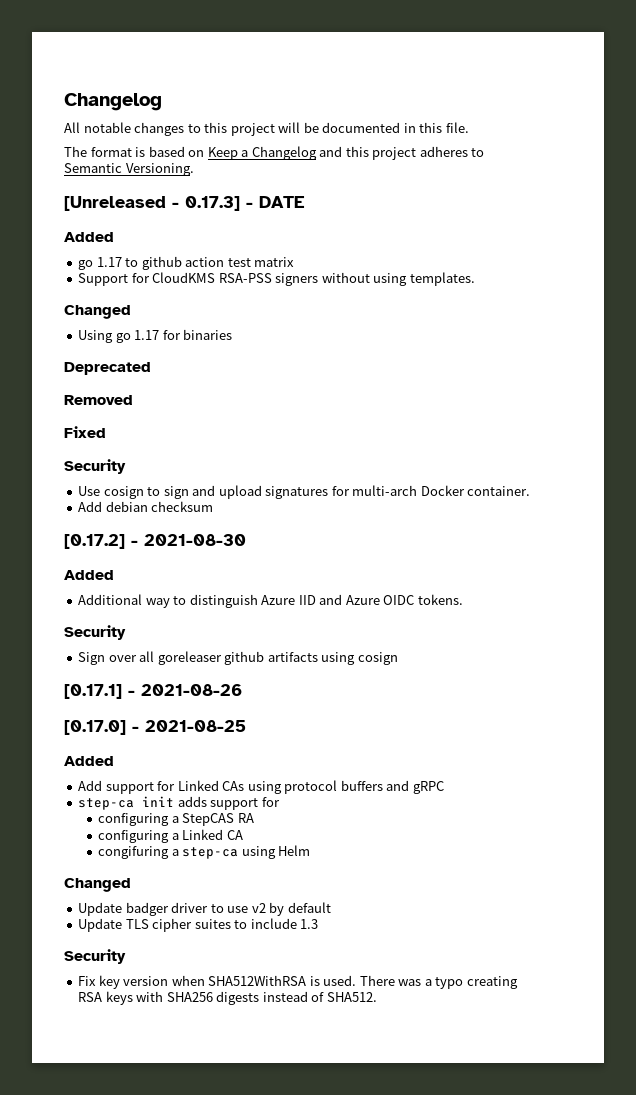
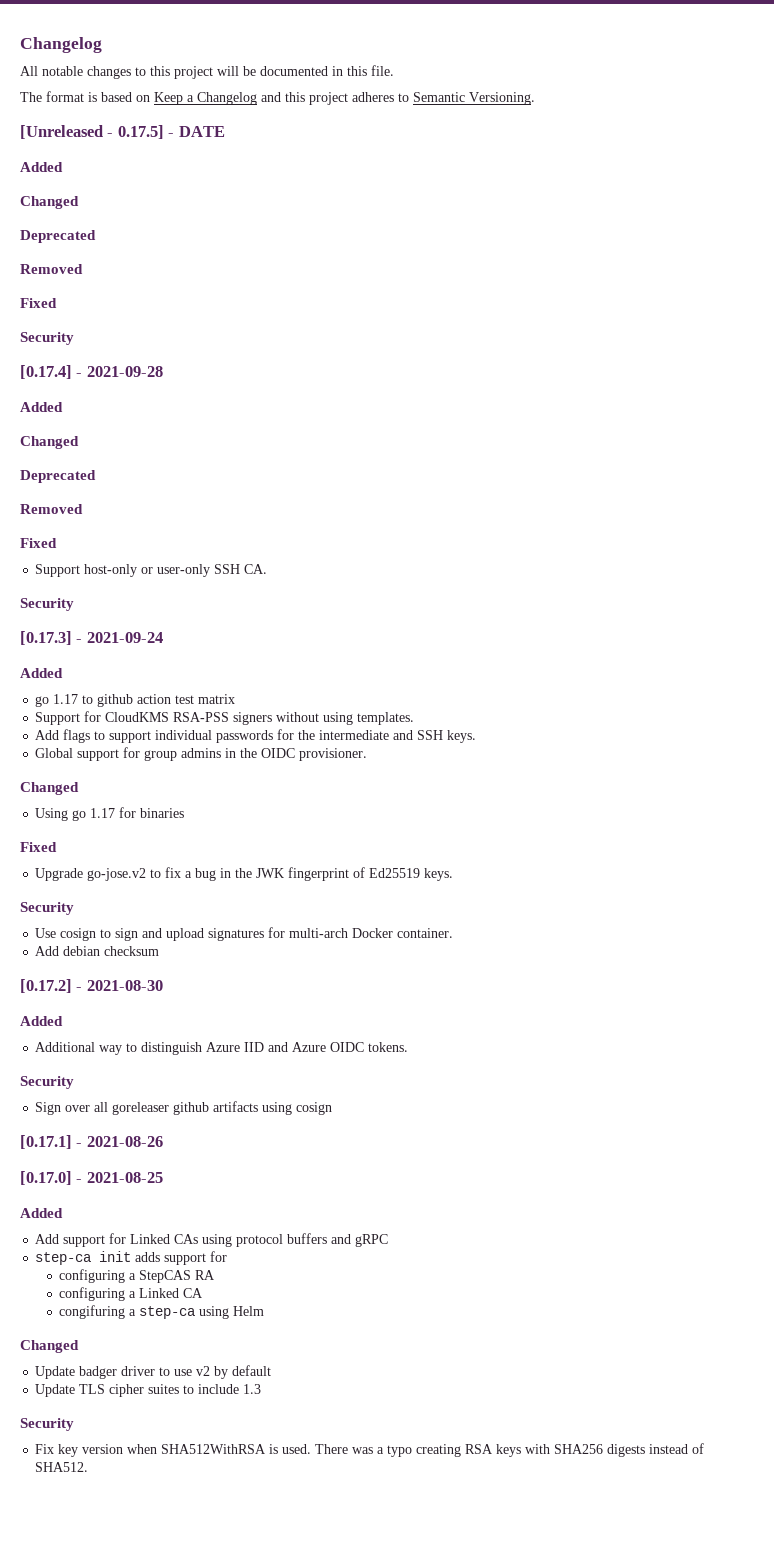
- [Unreleased - 0.17.3] - DATE
+ [Unreleased - 0.17.5] - DATE
+ Added
+ Changed
+ Deprecated
+ Removed
+ Fixed
+ Security
+ [0.17.4] - 2021-09-28
+ Added
+ Changed
+ Deprecated
+ Removed
+ Fixed
+ Support host-only or user-only SSH CA.
+ Security
+ [0.17.3] - 2021-09-24
+ Add flags to support individual passwords for the intermediate and SSH keys.
+ Global support for group admins in the OIDC provisioner.
  Using go 1.17 for binaries
- Deprecated
- Removed
  Fixed
+ Upgrade go-jose.v2 to fix a bug in the JWK fingerprint of Ed25519 keys.

